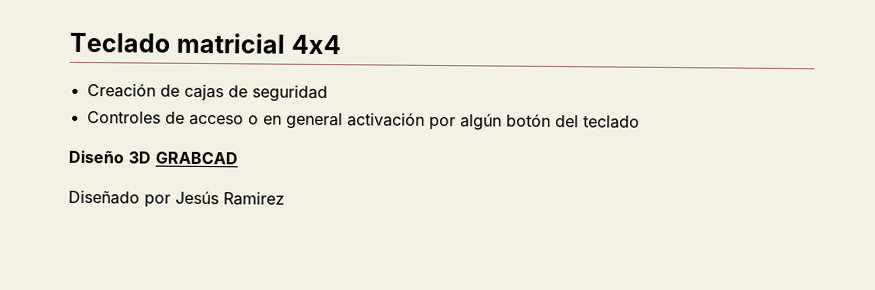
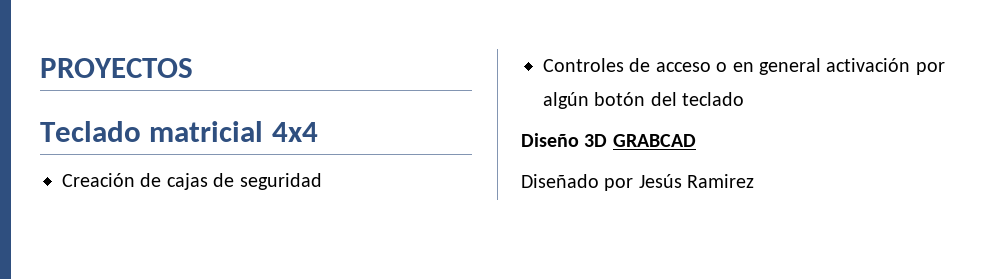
+ PROYECTOS

